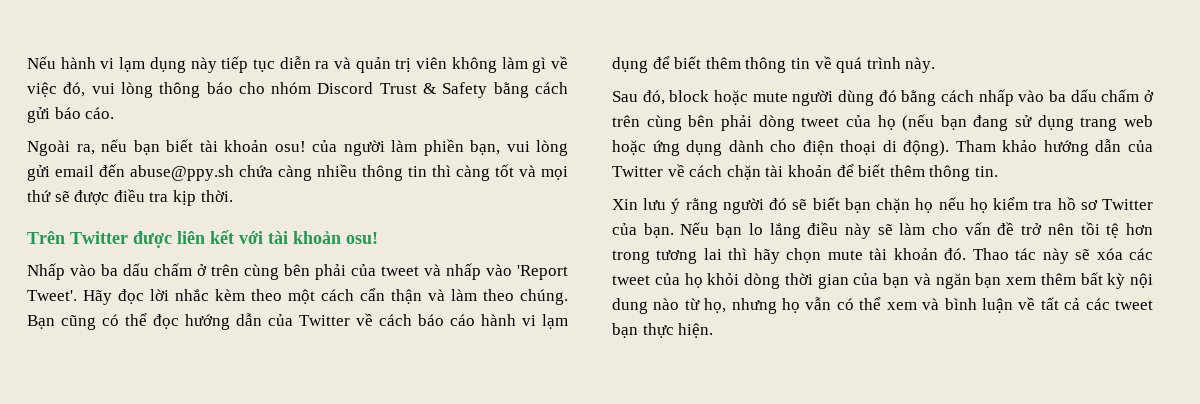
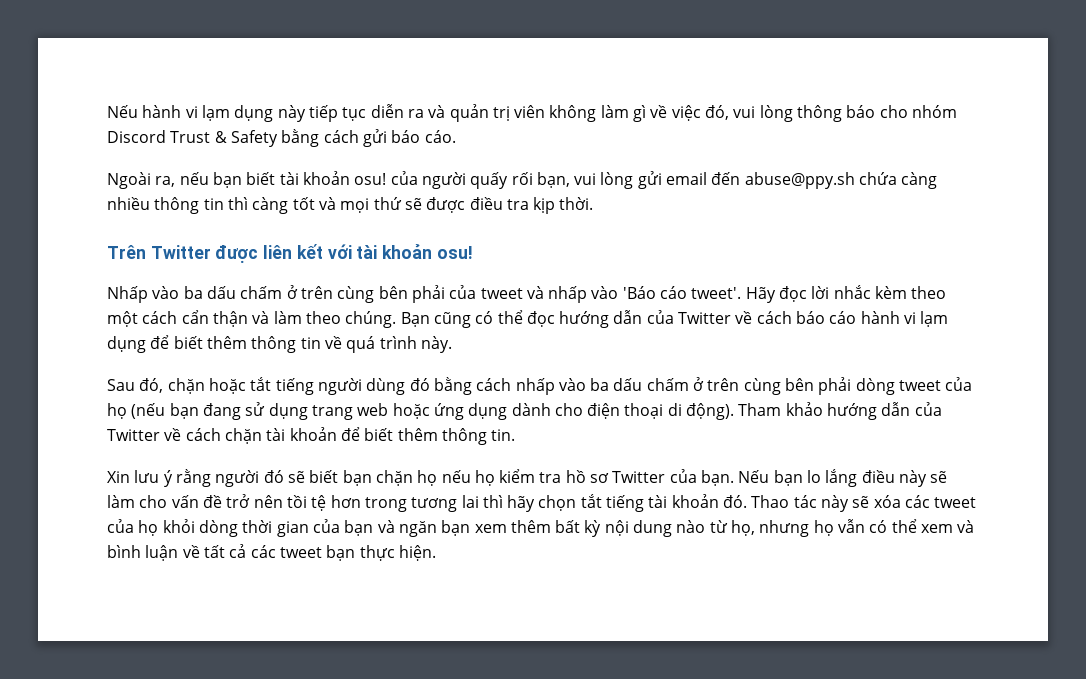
- Ngoài ra, nếu bạn biết tài khoản osu! của người làm phiền bạn, vui lòng gửi email đến abuse@ppy.sh chứa càng nhiều thông tin thì càng tốt và mọi thứ sẽ được điều tra kịp thời.
+ Ngoài ra, nếu bạn biết tài khoản osu! của người quấy rối bạn, vui lòng gửi email đến abuse@ppy.sh chứa càng nhiều thông tin thì càng tốt và mọi thứ sẽ được điều tra kịp thời.
- Nhấp vào ba dấu chấm ở trên cùng bên phải của tweet và nhấp vào 'Report Tweet'.
+ Nhấp vào ba dấu chấm ở trên cùng bên phải của tweet và nhấp vào 'Báo cáo tweet'.
- Sau đó, block hoặc mute người dùng đó bằng cách nhấp vào ba dấu chấm ở trên cùng bên phải dòng tweet của họ (nếu bạn đang sử dụng trang web hoặc ứng dụng dành cho điện thoại di động).
+ Sau đó, chặn hoặc tắt tiếng người dùng đó bằng cách nhấp vào ba dấu chấm ở trên cùng bên phải dòng tweet của họ (nếu bạn đang sử dụng trang web hoặc ứng dụng dành cho điện thoại di động).
- Nếu bạn lo lắng điều này sẽ làm cho vấn đề trở nên tồi tệ hơn trong tương lai thì hãy chọn mute tài khoản đó.
+ Nếu bạn lo lắng điều này sẽ làm cho vấn đề trở nên tồi tệ hơn trong tương lai thì hãy chọn tắt tiếng tài khoản đó.

